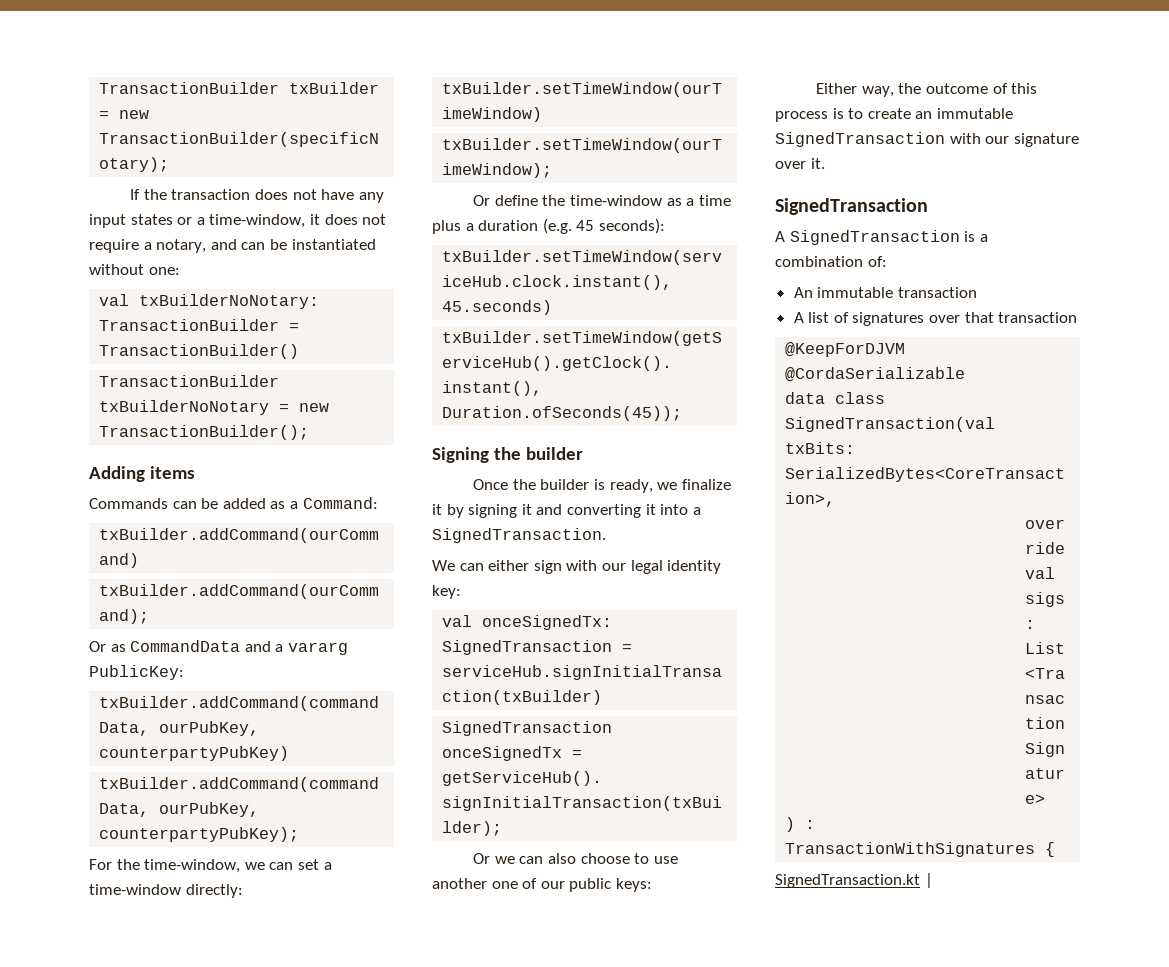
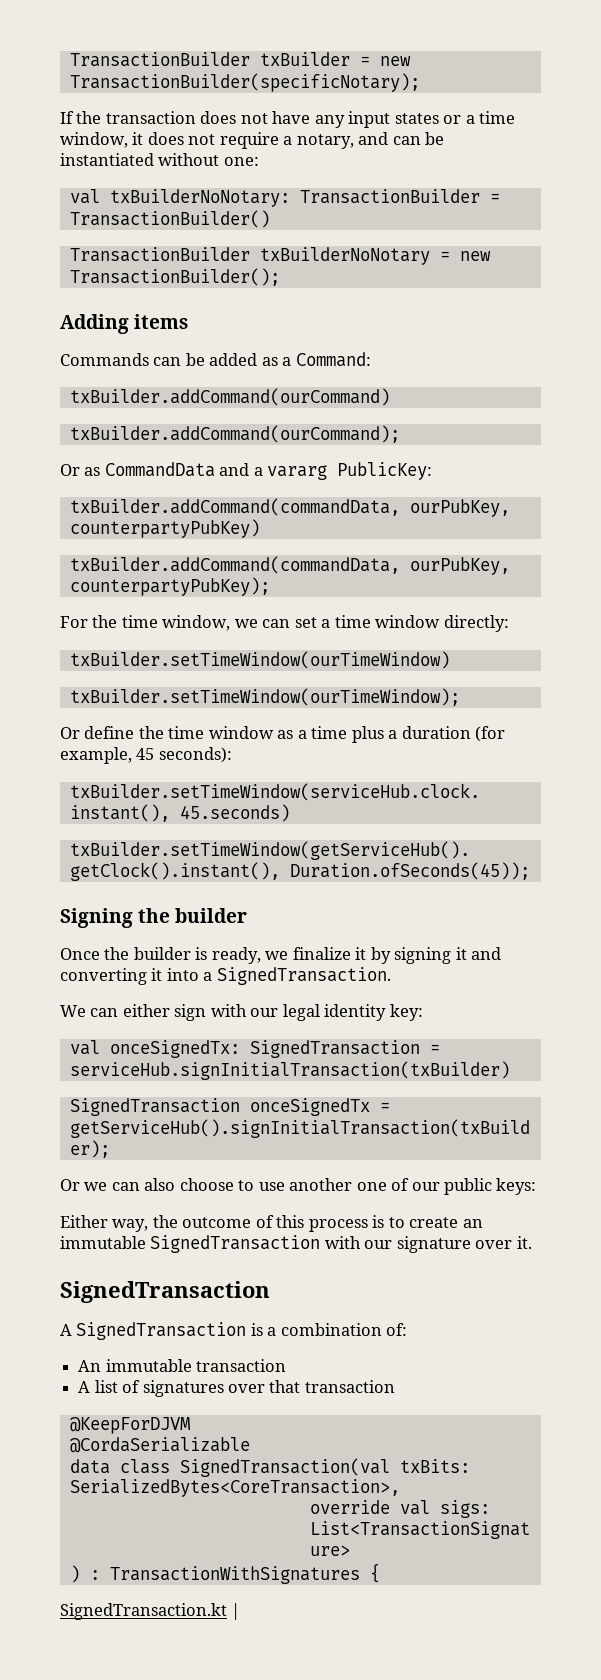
- If the transaction does not have any input states or a time-window, it does not require a notary, and can be instantiated without one:
+ If the transaction does not have any input states or a time window, it does not require a notary, and can be instantiated without one:
- For the time-window, we can set a time-window directly:
+ For the time window, we can set a time window directly:
- Or define the time-window as a time plus a duration (e.g. 45 seconds):
+ Or define the time window as a time plus a duration (for example, 45 seconds):

